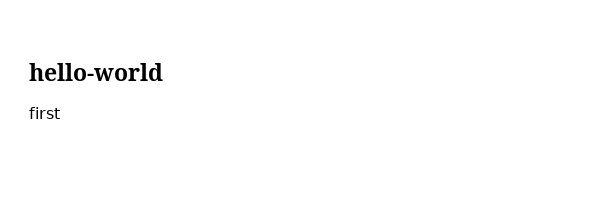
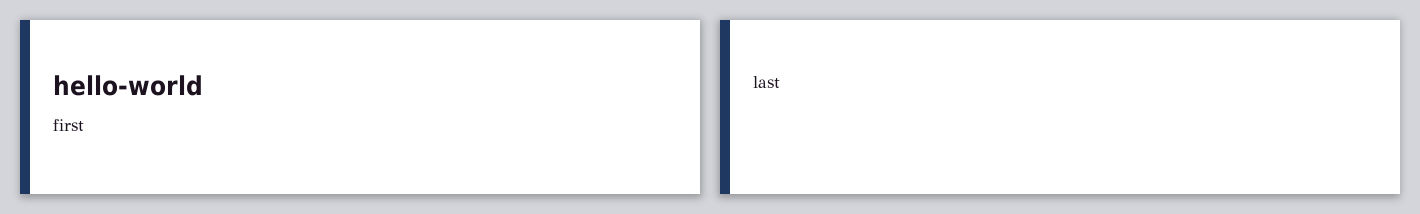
+ last

